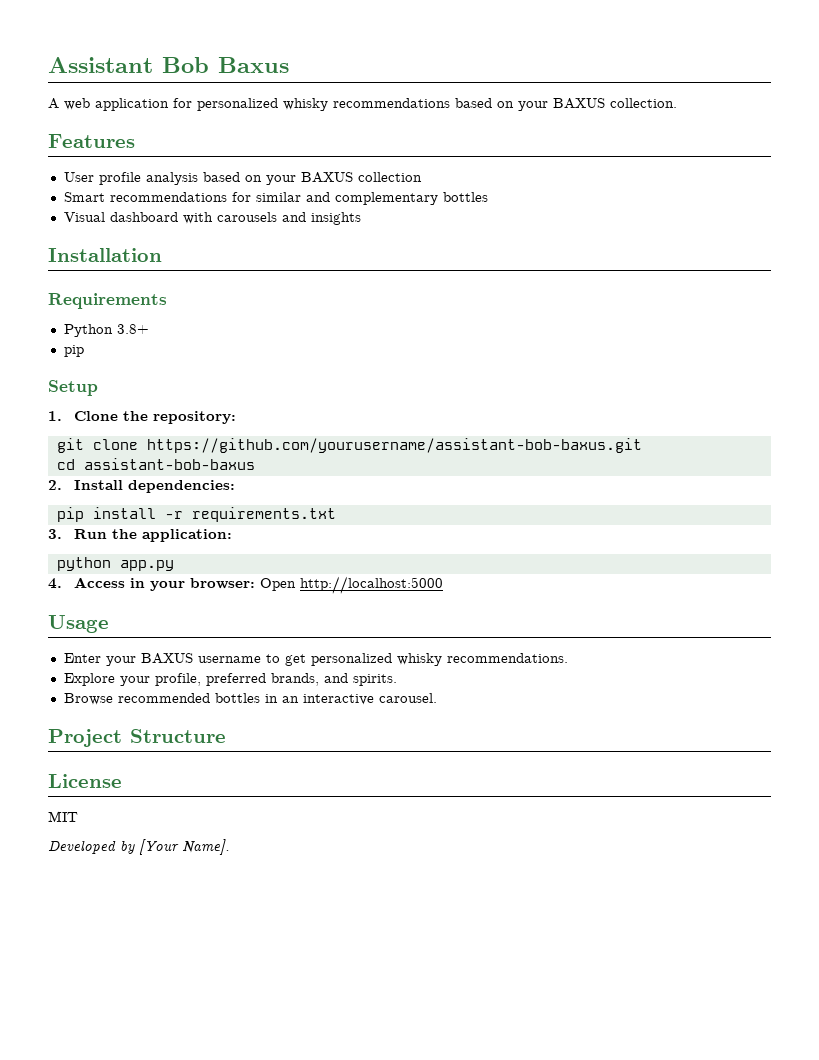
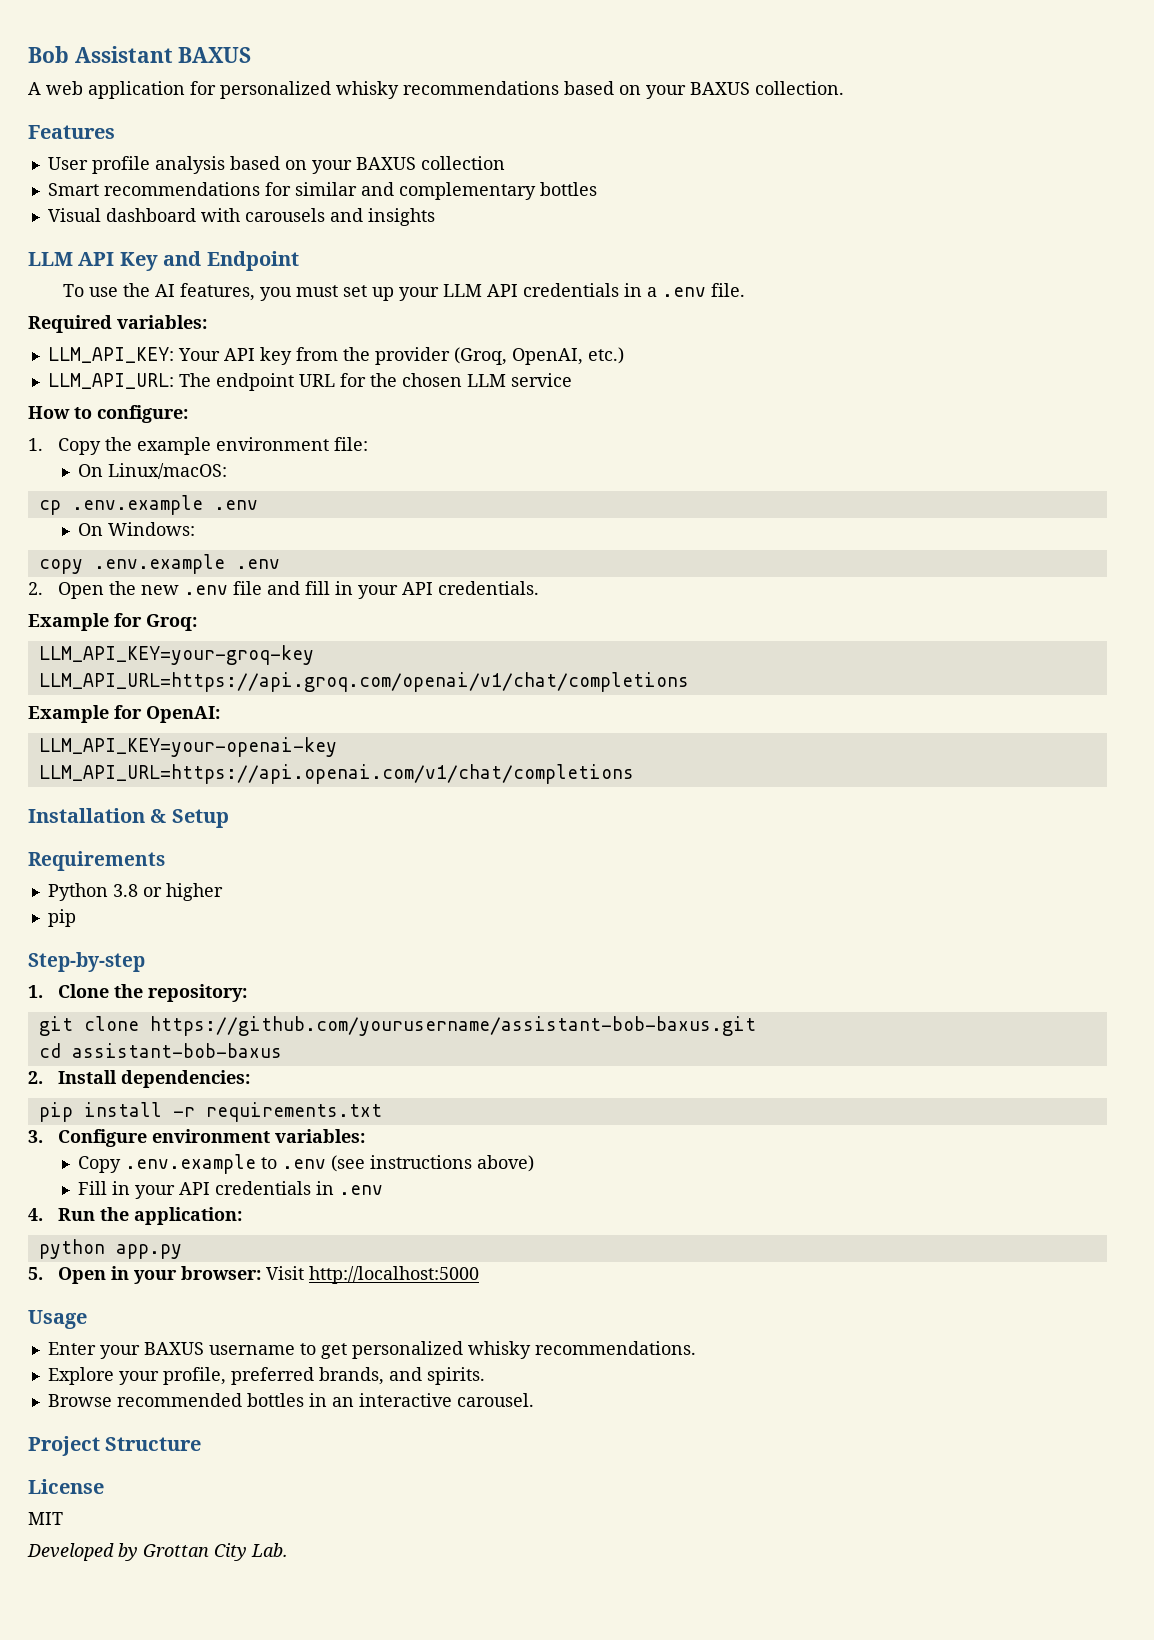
- Assistant Bob Baxus
+ Bob Assistant BAXUS
+ LLM API Key and Endpoint
+ To use the AI features, you must set up your LLM API credentials in a .env file.
+ Required variables:
+ LLM_API_KEY: Your API key from the provider (Groq, OpenAI, etc.)
+ LLM_API_URL: The endpoint URL for the chosen LLM service
+ How to configure:
+ 1. Copy the example environment file:
+ On Linux/macOS:
+ cp .env.example .env
+ On Windows:
+ copy .env.example .env
+ 2. Open the new .env file and fill in your API credentials.
+ Example for Groq:
+ LLM_API_KEY=your-groq-key
+ LLM_API_URL=https://api.groq.com/openai/v1/chat/completions
+ Example for OpenAI:
+ LLM_API_KEY=your-openai-key
+ LLM_API_URL=https://api.openai.com/v1/chat/completions
- Installation
+ Installation & Setup
- Python 3.8+
+ Python 3.8 or higher
- Setup
+ Step-by-step
- 3. Run the application:
+ 3. Configure environment variables:
+ Copy .env.example to .env (see instructions above)
+ Fill in your API credentials in .env
+ 4. Run the application:
- 4. Access in your browser: Open http://localhost:5000
+ 5. Open in your browser: Visit http://localhost:5000
- Developed by [Your Name].
+ Developed by Grottan City Lab.

